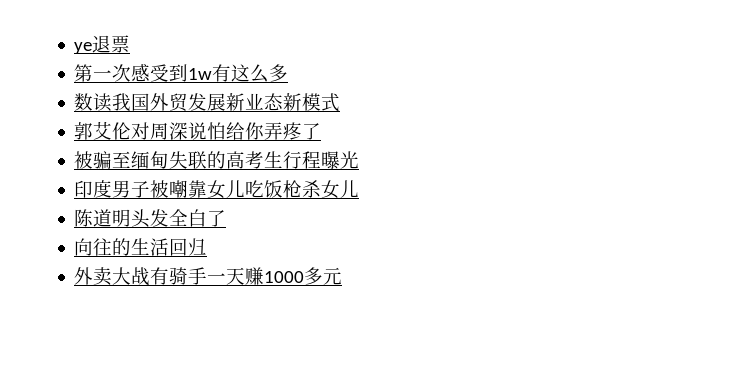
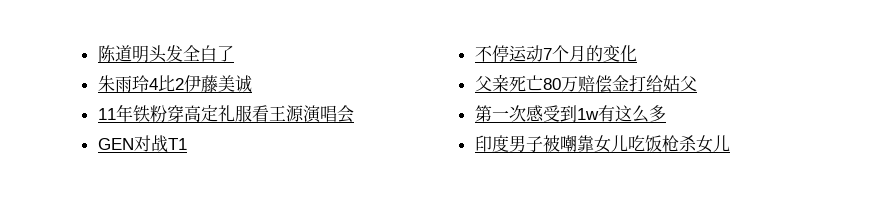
- ye退票
+ 陈道明头发全白了
+ 朱雨玲4比2伊藤美诚
+ 11年铁粉穿高定礼服看王源演唱会
+ GEN对战T1
+ 不停运动7个月的变化
+ 父亲死亡80万赔偿金打给姑父
- 数读我国外贸发展新业态新模式
- 郭艾伦对周深说怕给你弄疼了
- 被骗至缅甸失联的高考生行程曝光
- 陈道明头发全白了
- 向往的生活回归
- 外卖大战有骑手一天赚1000多元

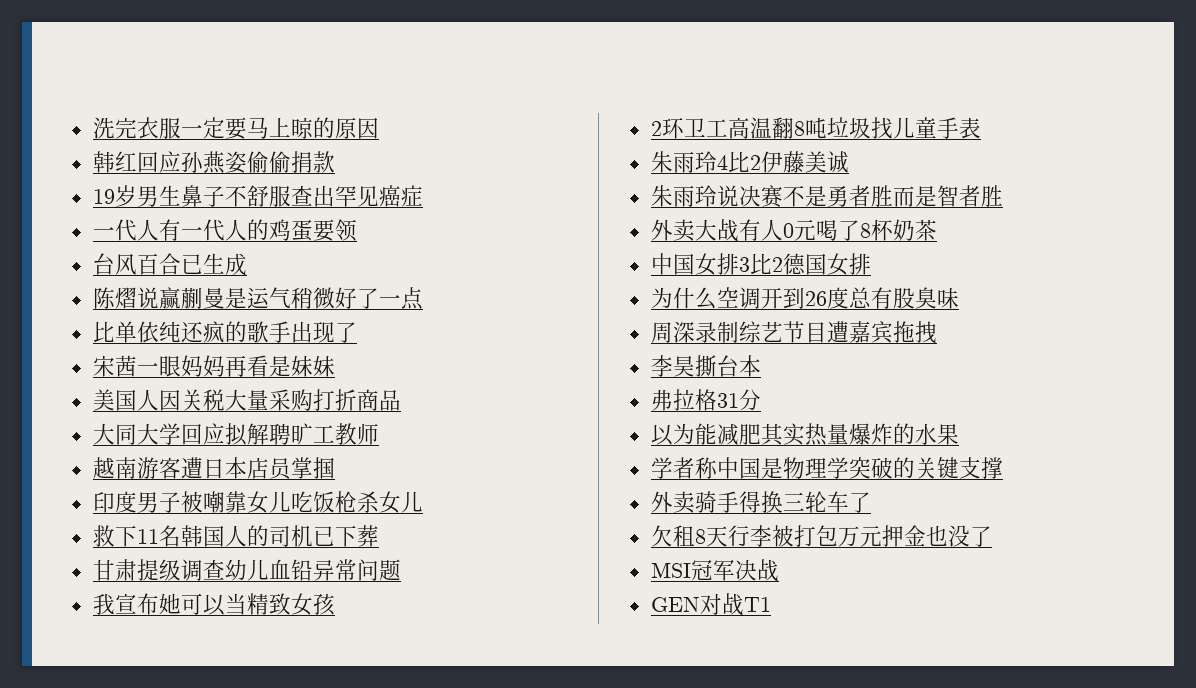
- 陈道明头发全白了
- 朱雨玲4比2伊藤美诚
- 11年铁粉穿高定礼服看王源演唱会
- GEN对战T1
- 不停运动7个月的变化
- 父亲死亡80万赔偿金打给姑父
- 第一次感受到1w有这么多
+ 洗完衣服一定要马上晾的原因
+ 韩红回应孙燕姿偷偷捐款
+ 19岁男生鼻子不舒服查出罕见癌症
+ 一代人有一代人的鸡蛋要领
+ 台风百合已生成
+ 陈熠说赢蒯曼是运气稍微好了一点
+ 比单依纯还疯的歌手出现了
+ 宋茜一眼妈妈再看是妹妹
+ 美国人因关税大量采购打折商品
+ 大同大学回应拟解聘旷工教师
+ 越南游客遭日本店员掌掴
+ 救下11名韩国人的司机已下葬
+ 甘肃提级调查幼儿血铅异常问题
+ 我宣布她可以当精致女孩
+ 2环卫工高温翻8吨垃圾找儿童手表
+ 朱雨玲4比2伊藤美诚
+ 朱雨玲说决赛不是勇者胜而是智者胜
+ 外卖大战有人0元喝了8杯奶茶
+ 中国女排3比2德国女排
+ 为什么空调开到26度总有股臭味
+ 周深录制综艺节目遭嘉宾拖拽
+ 李昊撕台本
+ 弗拉格31分
+ 以为能减肥其实热量爆炸的水果
+ 学者称中国是物理学突破的关键支撑
+ 外卖骑手得换三轮车了
+ 欠租8天行李被打包万元押金也没了
+ MSI冠军决战
+ GEN对战T1

